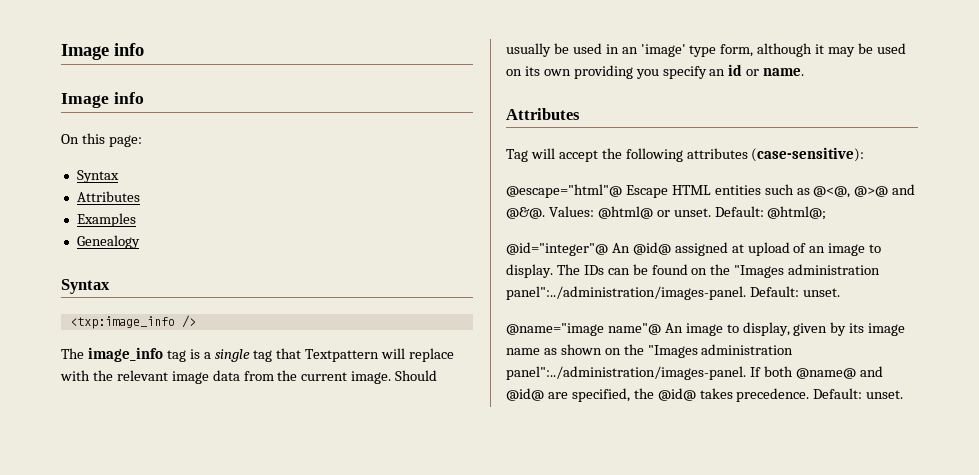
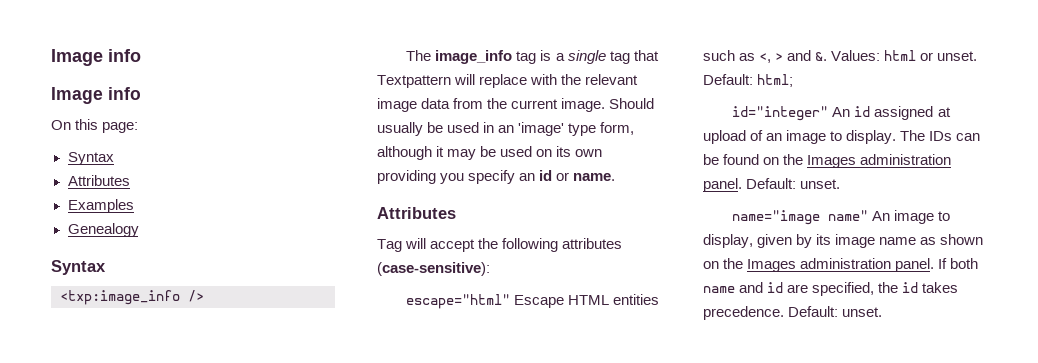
- @escape="html"@ Escape HTML entities such as @<@, @>@ and @&@. Values: @html@ or unset. Default: @html@;
- @id="integer"@ An @id@ assigned at upload of an image to display.
+ escape="html" Escape HTML entities such as <, > and &. Values: html or unset. Default: html;
+ id="integer" An id assigned at upload of an image to display.
- The IDs can be found on the "Images administration panel":../administration/images-panel. Default: unset.
+ The IDs can be found on the Images administration panel. Default: unset.
- @name="image name"@ An image to display, given by its image name as shown on the "Images administration panel":../administration/images-panel. If both @name@ and @id@ are specified, the @id@ takes precedence.
+ name="image name" An image to display, given by its image name as shown on the Images administration panel. If both name and id are specified, the id takes precedence.

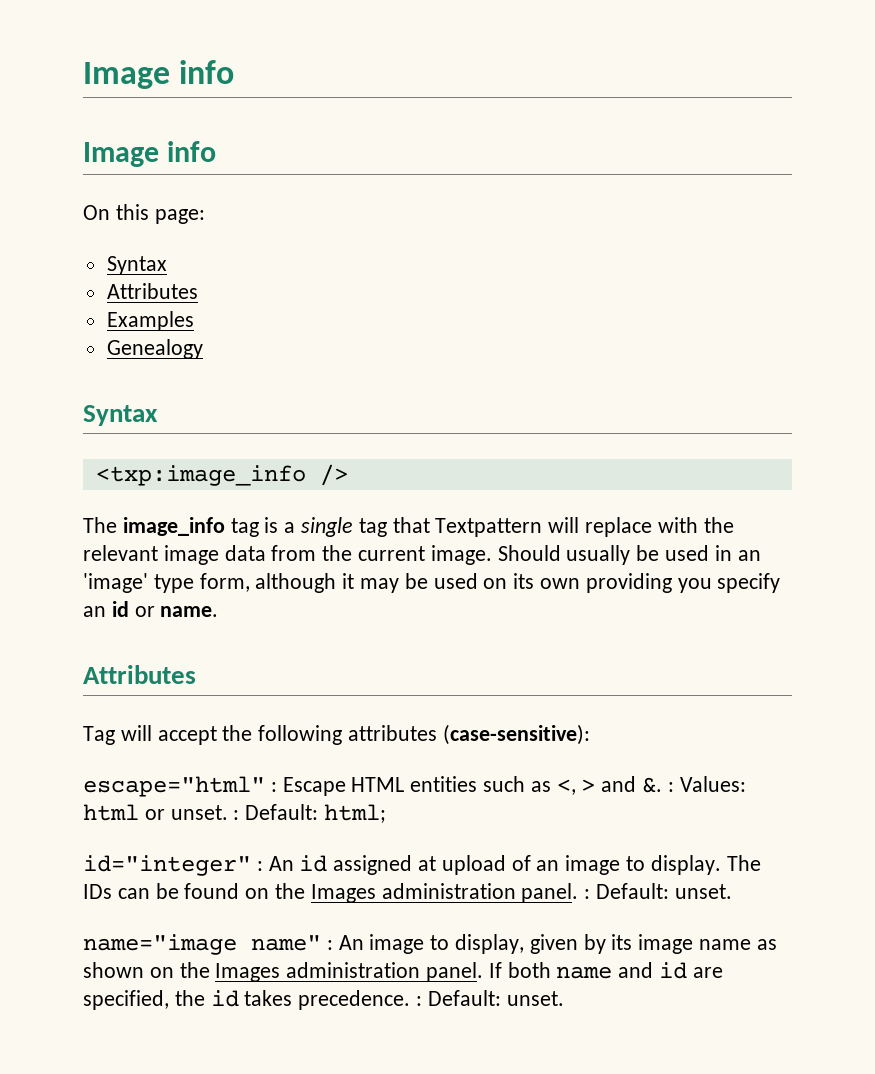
- escape="html" Escape HTML entities such as <, > and &. Values: html or unset. Default: html;
+ escape="html" : Escape HTML entities such as <, > and &. : Values: html or unset. : Default: html;
- id="integer" An id assigned at upload of an image to display.
+ id="integer" : An id assigned at upload of an image to display.
- The IDs can be found on the Images administration panel. Default: unset.
+ The IDs can be found on the Images administration panel. : Default: unset.
- name="image name" An image to display, given by its image name as shown on the Images administration panel.
+ name="image name" : An image to display, given by its image name as shown on the Images administration panel.
- If both name and id are specified, the id takes precedence. Default: unset.
+ If both name and id are specified, the id takes precedence. : Default: unset.

